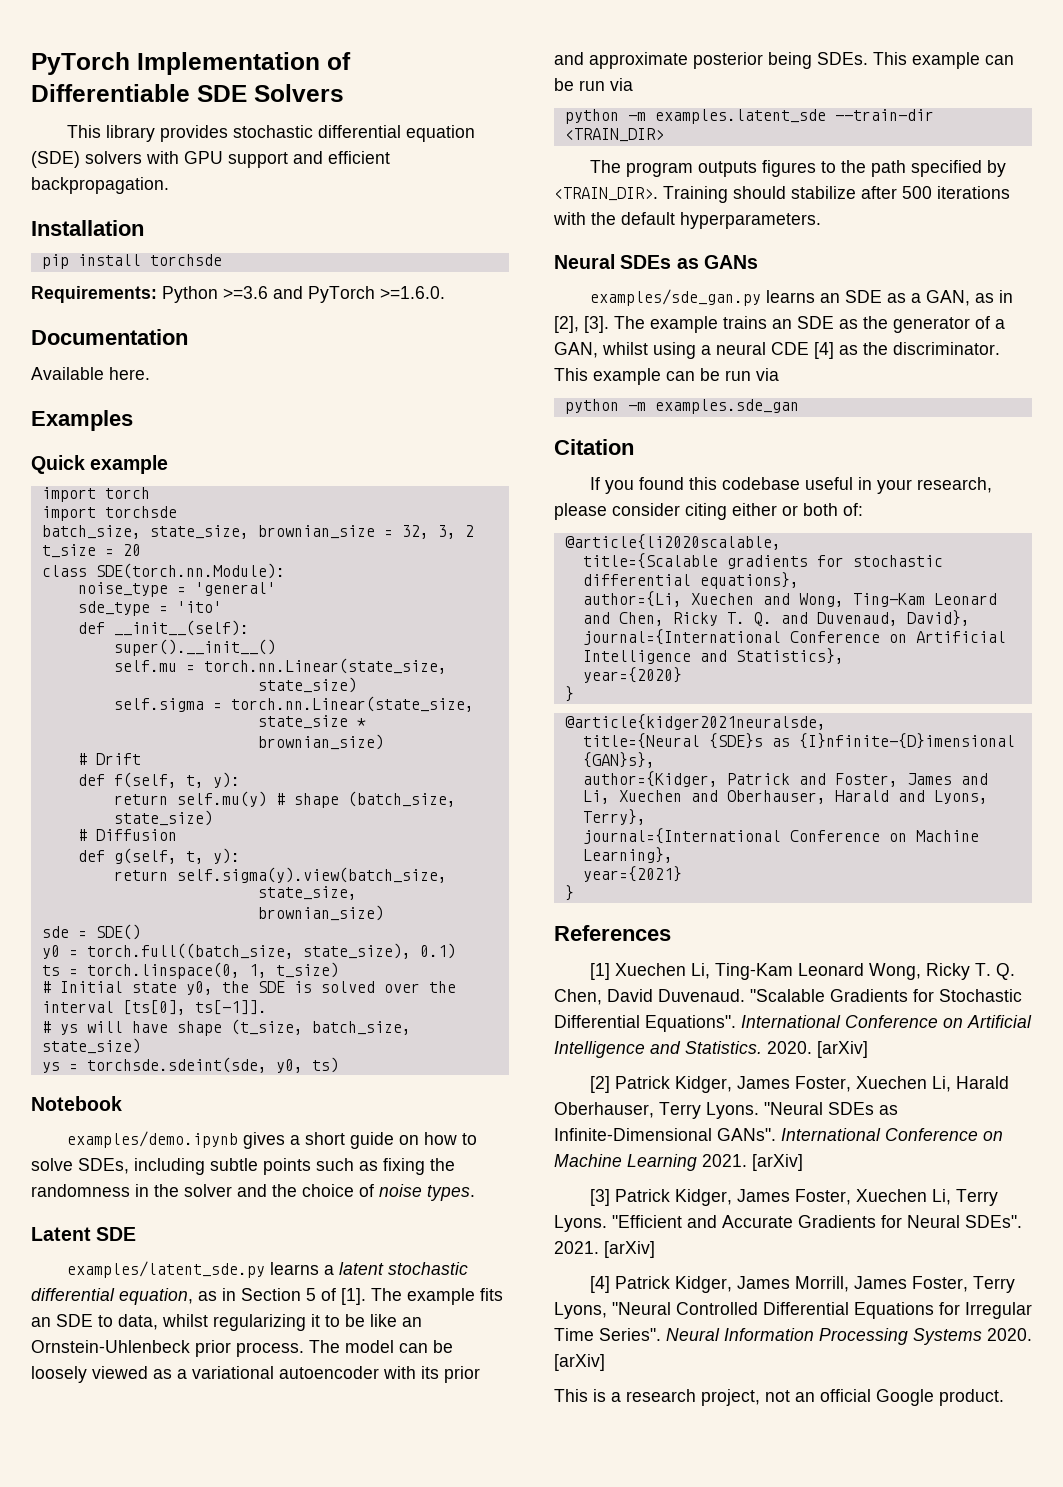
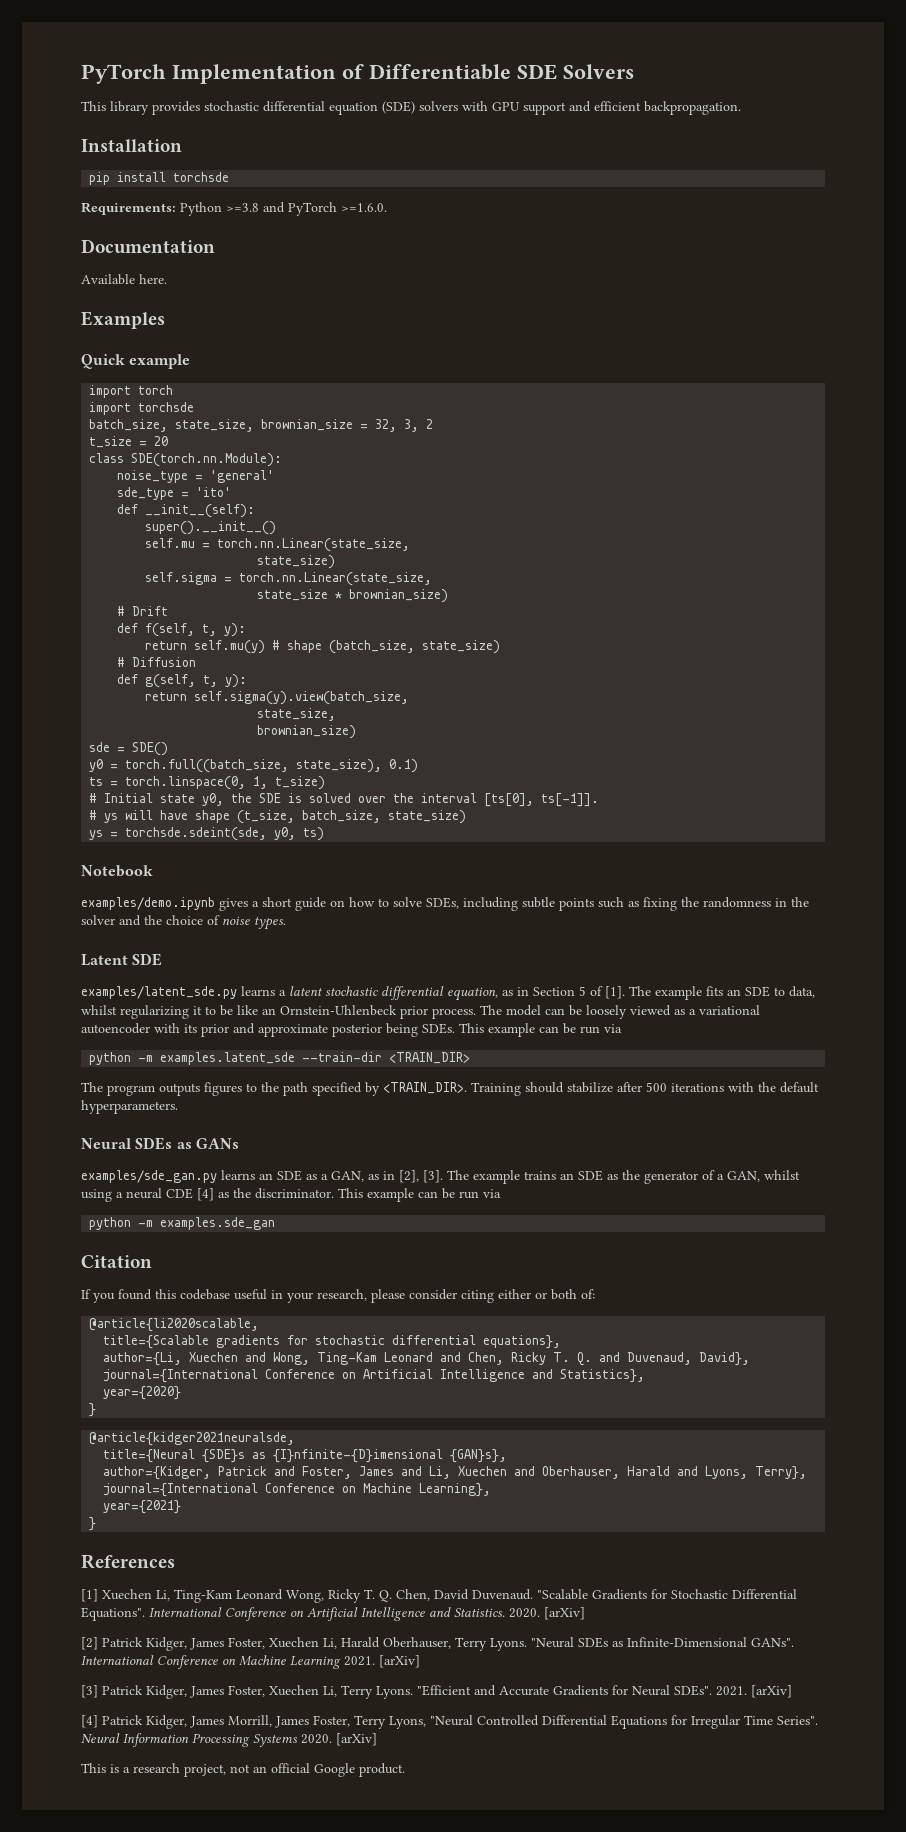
- Requirements: Python >=3.6 and PyTorch >=1.6.0.
+ Requirements: Python >=3.8 and PyTorch >=1.6.0.

